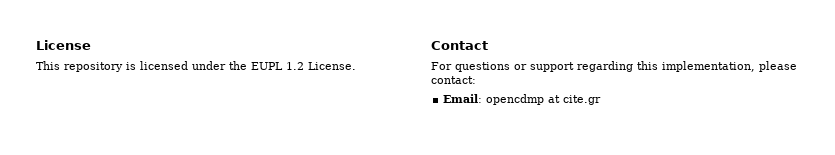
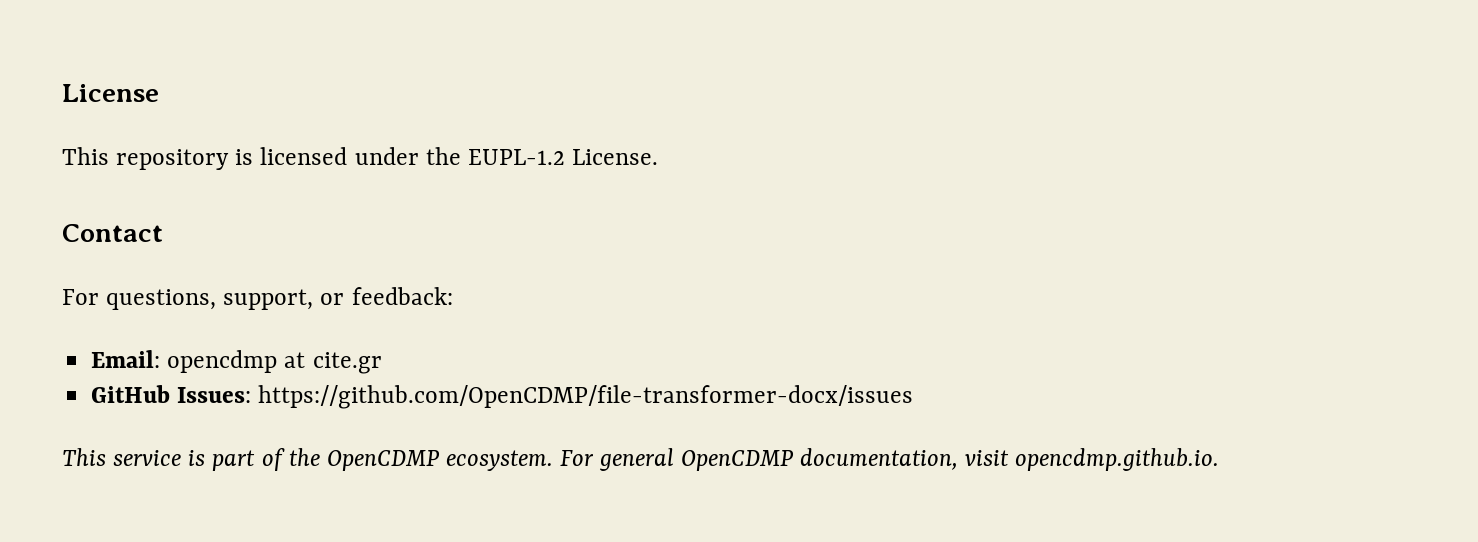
- This repository is licensed under the EUPL 1.2 License.
+ This repository is licensed under the EUPL-1.2 License.
- For questions or support regarding this implementation, please contact:
+ For questions, support, or feedback:
  Email: opencdmp at cite.gr
+ GitHub Issues: https://github.com/OpenCDMP/file-transformer-docx/issues
+ This service is part of the OpenCDMP ecosystem. For general OpenCDMP documentation, visit opencdmp.github.io.

